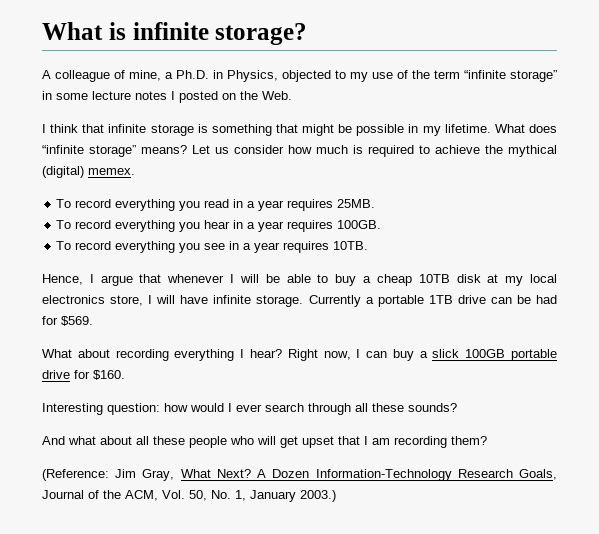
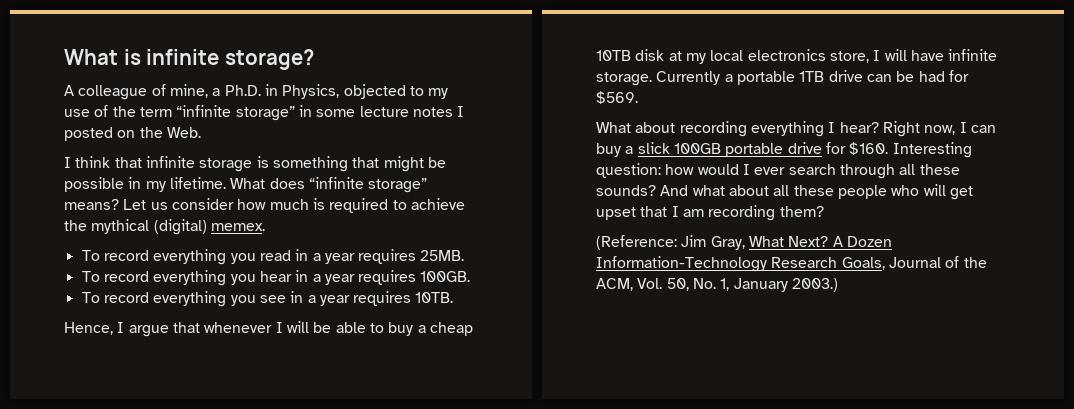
- Right now, I can buy a slick 100GB portable drive for $160.
- Interesting question: how would I ever search through all these sounds?
- And what about all these people who will get upset that I am recording them?
+ Right now, I can buy a slick 100GB portable drive for $160. Interesting question: how would I ever search through all these sounds? And what about all these people who will get upset that I am recording them?

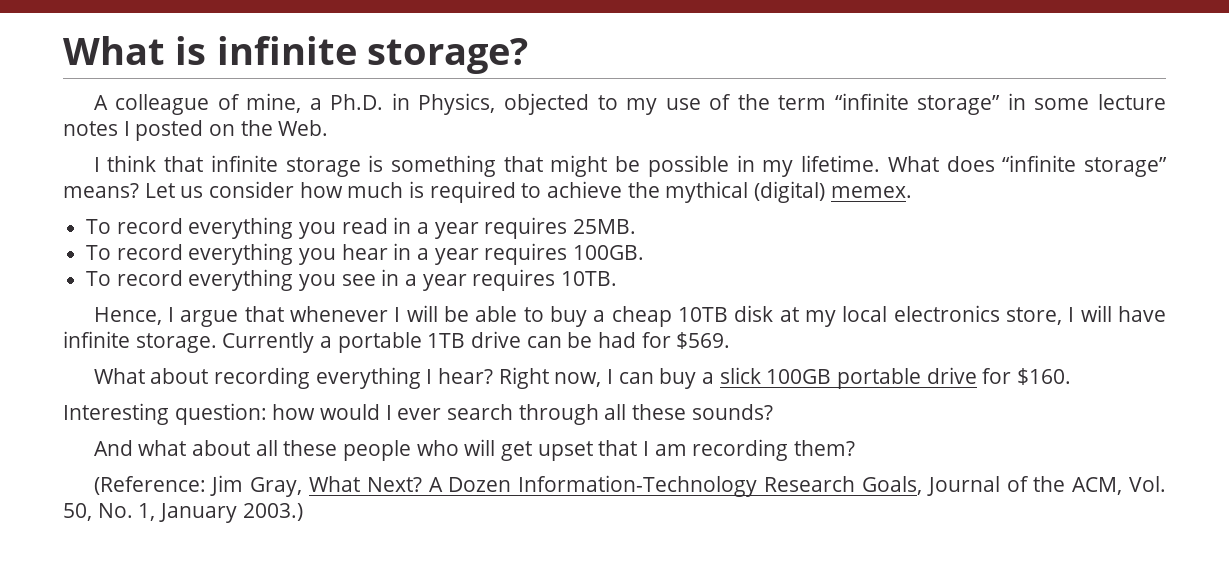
- Right now, I can buy a slick 100GB portable drive for $160. Interesting question: how would I ever search through all these sounds? And what about all these people who will get upset that I am recording them?
+ Right now, I can buy a slick 100GB portable drive for $160.
+ Interesting question: how would I ever search through all these sounds?
+ And what about all these people who will get upset that I am recording them?

